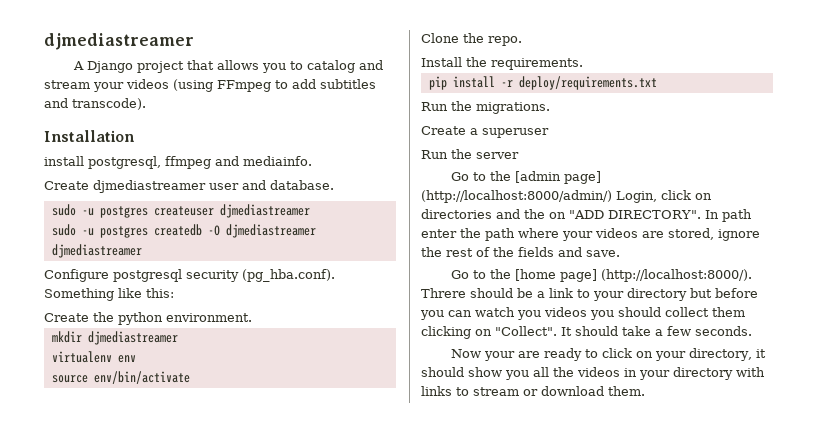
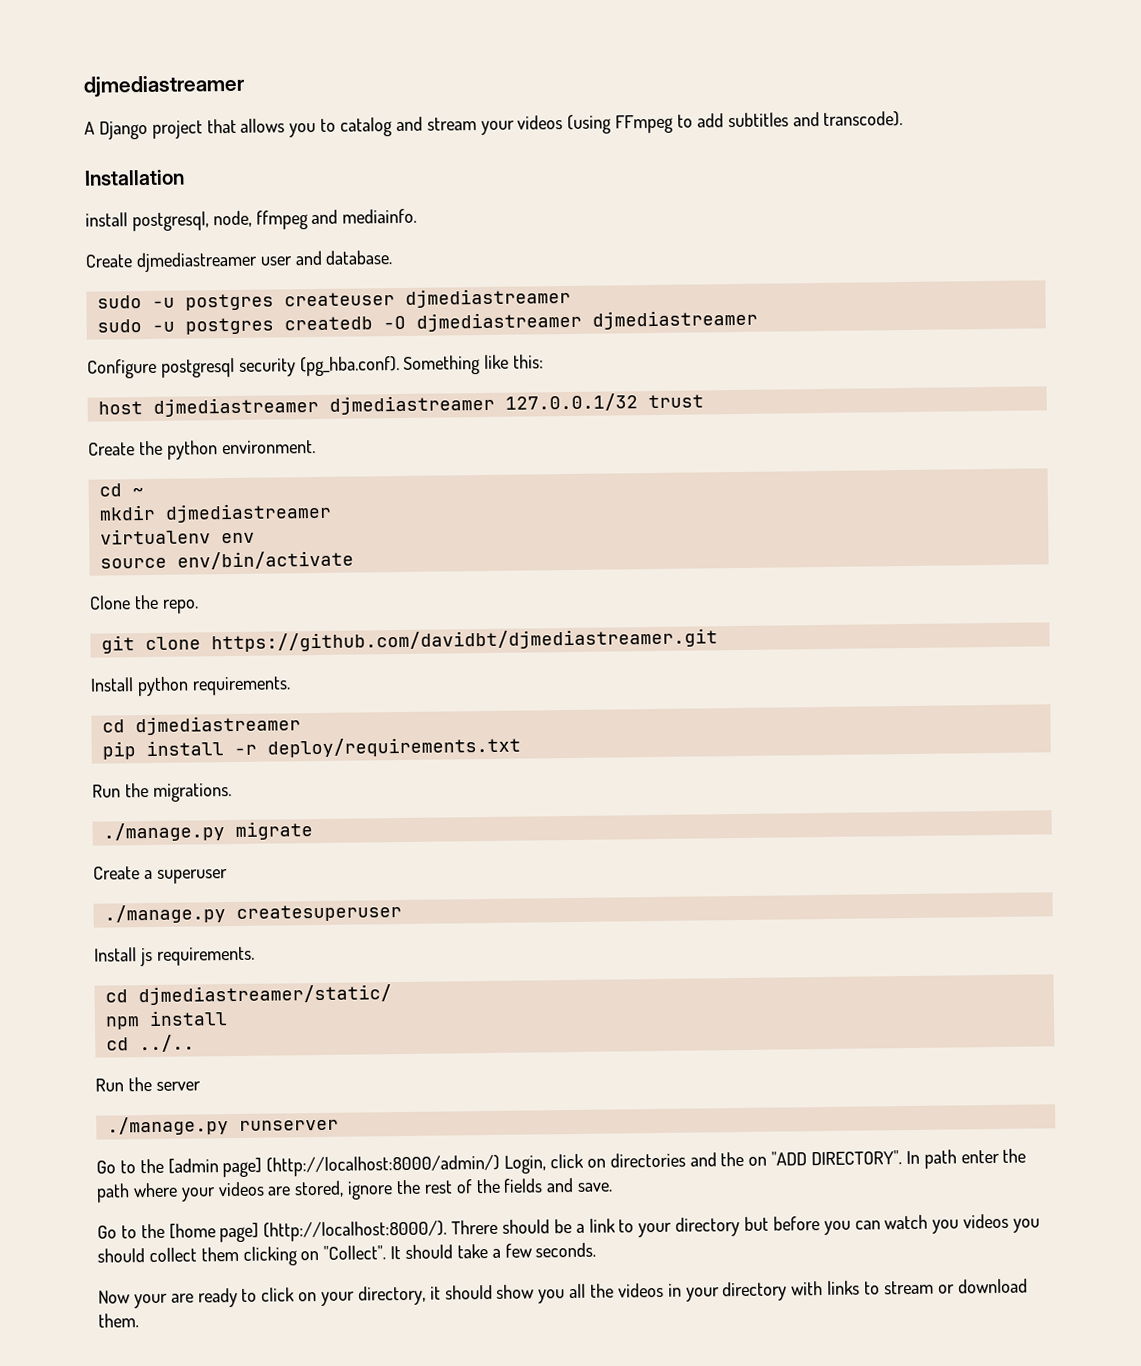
- install postgresql, ffmpeg and mediainfo.
+ install postgresql, node, ffmpeg and mediainfo.
+ host djmediastreamer djmediastreamer 127.0.0.1/32 trust
+ cd ~
- Install the requirements.
+ git clone https://github.com/davidbt/djmediastreamer.git
+ Install python requirements.
+ cd djmediastreamer
+ ./manage.py migrate
+ ./manage.py createsuperuser
+ Install js requirements.
+ cd djmediastreamer/static/
+ npm install
+ cd ../..
+ ./manage.py runserver

